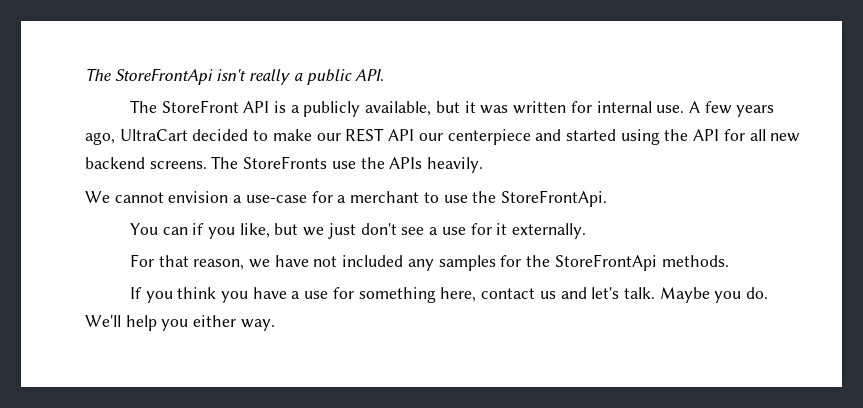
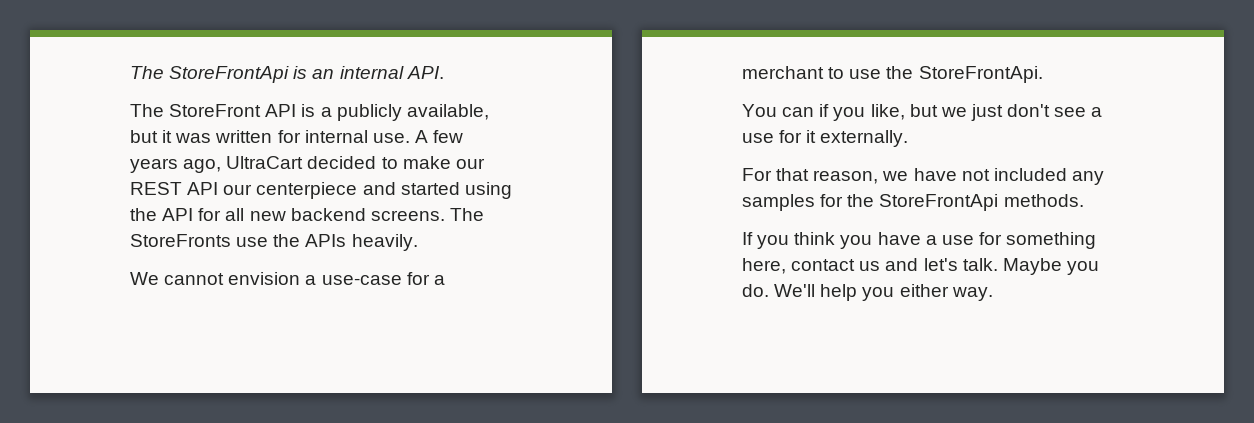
- The StoreFrontApi isn't really a public API.
+ The StoreFrontApi is an internal API.

